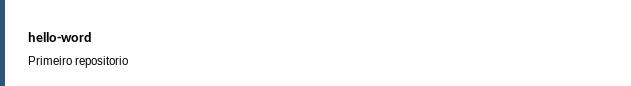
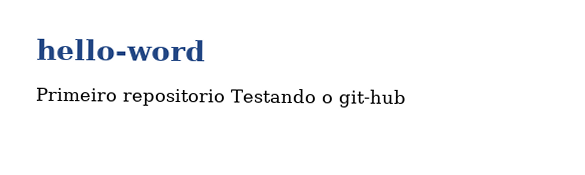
- Primeiro repositorio
+ Primeiro repositorio Testando o git-hub

